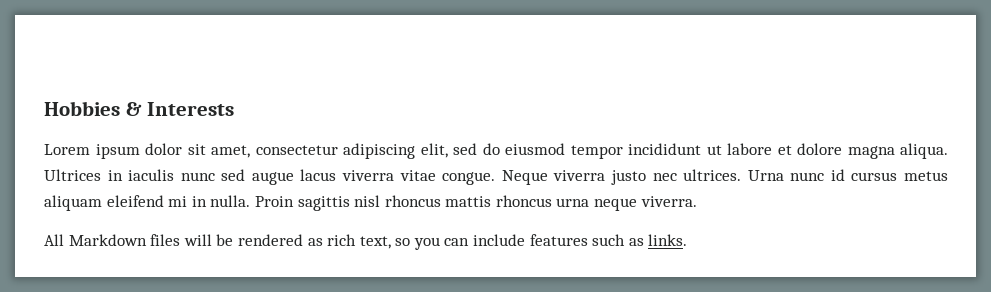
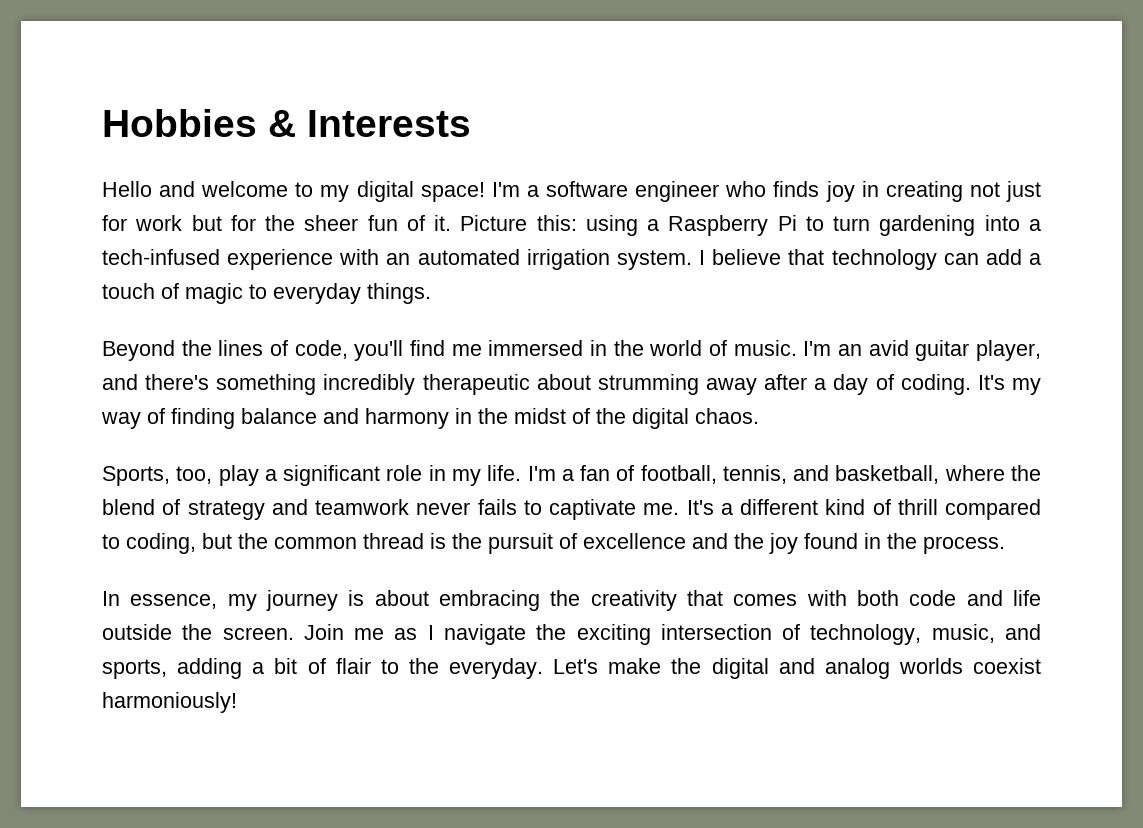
- Lorem ipsum dolor sit amet, consectetur adipiscing elit, sed do eiusmod tempor incididunt ut labore et dolore magna aliqua. Ultrices in iaculis nunc sed augue lacus viverra vitae congue. Neque viverra justo nec ultrices. Urna nunc id cursus metus aliquam eleifend mi in nulla. Proin sagittis nisl rhoncus mattis rhoncus urna neque viverra.
- All Markdown files will be rendered as rich text, so you can include features such as links.
+ Hello and welcome to my digital space! I'm a software engineer who finds joy in creating not just for work but for the sheer fun of it. Picture this: using a Raspberry Pi to turn gardening into a tech-infused experience with an automated irrigation system. I believe that technology can add a touch of magic to everyday things.
+ Beyond the lines of code, you'll find me immersed in the world of music. I'm an avid guitar player, and there's something incredibly therapeutic about strumming away after a day of coding. It's my way of finding balance and harmony in the midst of the digital chaos.
+ Sports, too, play a significant role in my life. I'm a fan of football, tennis, and basketball, where the blend of strategy and teamwork never fails to captivate me. It's a different kind of thrill compared to coding, but the common thread is the pursuit of excellence and the joy found in the process.
+ In essence, my journey is about embracing the creativity that comes with both code and life outside the screen. Join me as I navigate the exciting intersection of technology, music, and sports, adding a bit of flair to the everyday. Let's make the digital and analog worlds coexist harmoniously!

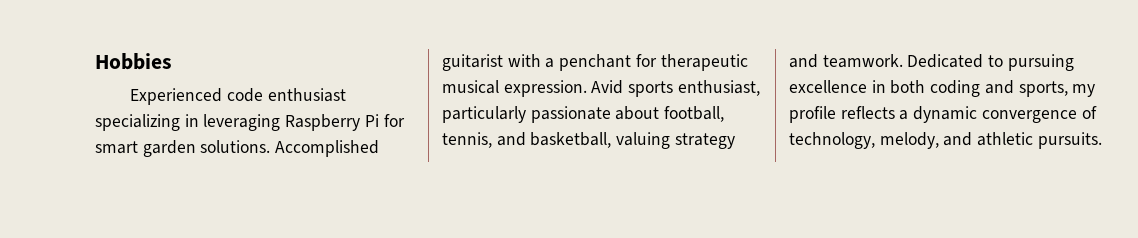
- Hobbies & Interests
- Hello and welcome to my digital space! I'm a software engineer who finds joy in creating not just for work but for the sheer fun of it. Picture this: using a Raspberry Pi to turn gardening into a tech-infused experience with an automated irrigation system. I believe that technology can add a touch of magic to everyday things.
- Beyond the lines of code, you'll find me immersed in the world of music. I'm an avid guitar player, and there's something incredibly therapeutic about strumming away after a day of coding. It's my way of finding balance and harmony in the midst of the digital chaos.
- Sports, too, play a significant role in my life. I'm a fan of football, tennis, and basketball, where the blend of strategy and teamwork never fails to captivate me. It's a different kind of thrill compared to coding, but the common thread is the pursuit of excellence and the joy found in the process.
- In essence, my journey is about embracing the creativity that comes with both code and life outside the screen. Join me as I navigate the exciting intersection of technology, music, and sports, adding a bit of flair to the everyday. Let's make the digital and analog worlds coexist harmoniously!
+ Hobbies
+ Experienced code enthusiast specializing in leveraging Raspberry Pi for smart garden solutions. Accomplished guitarist with a penchant for therapeutic musical expression. Avid sports enthusiast, particularly passionate about football, tennis, and basketball, valuing strategy and teamwork. Dedicated to pursuing excellence in both coding and sports, my profile reflects a dynamic convergence of technology, melody, and athletic pursuits.

